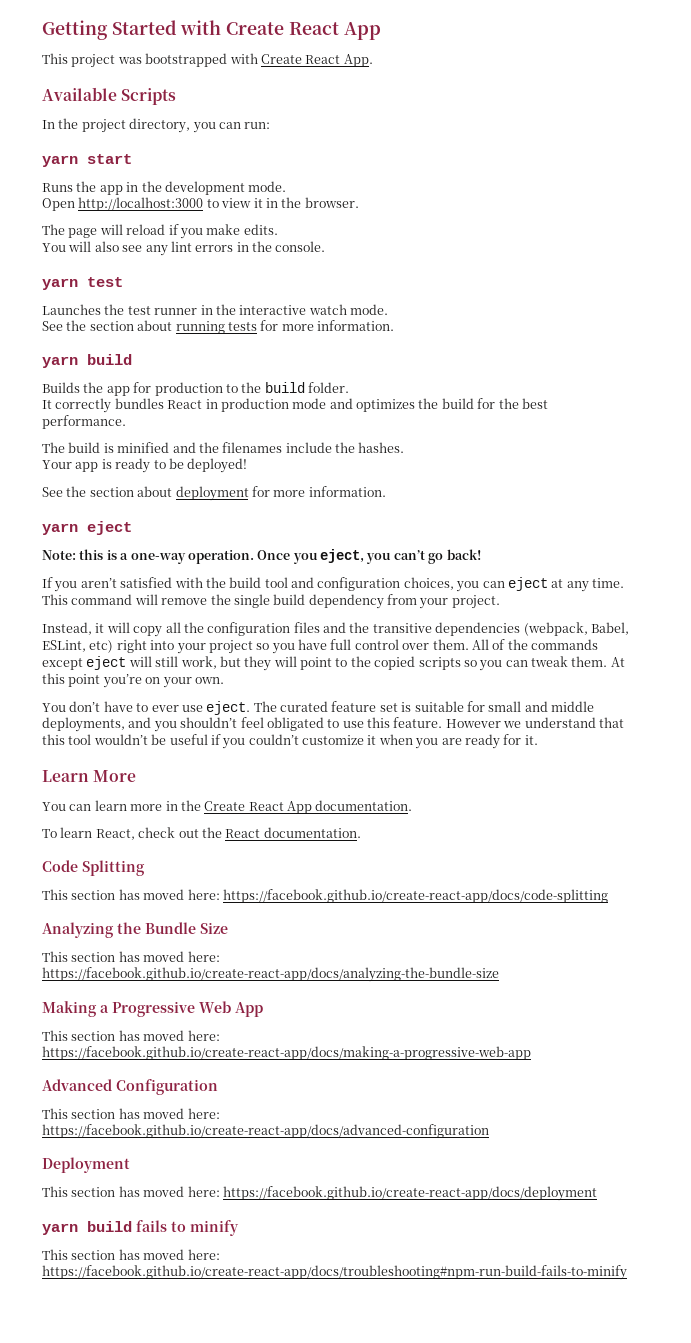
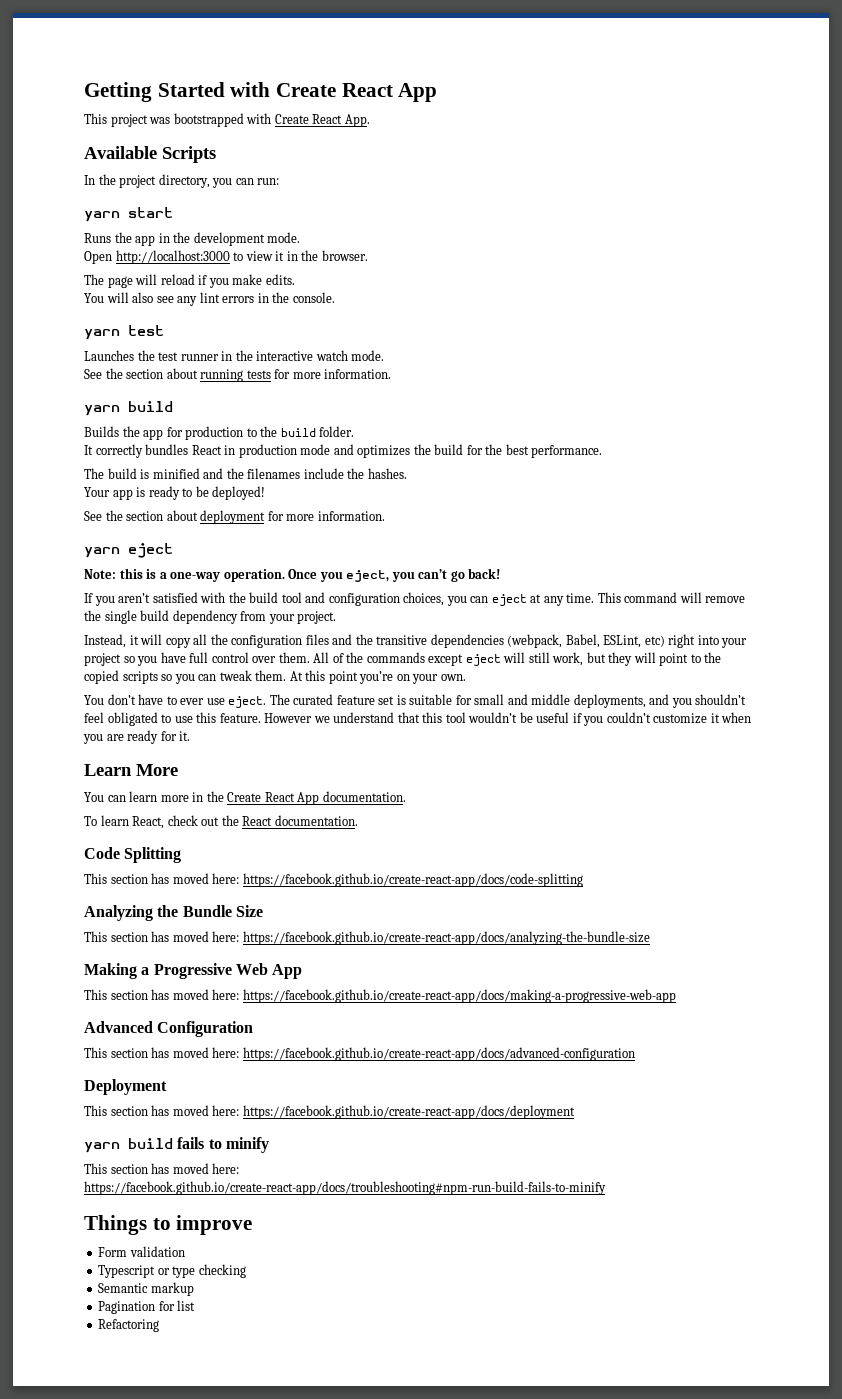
+ Things to improve
+ Form validation
+ Typescript or type checking
+ Semantic markup
+ Pagination for list
+ Refactoring

